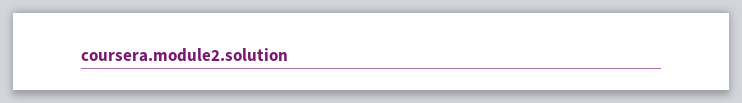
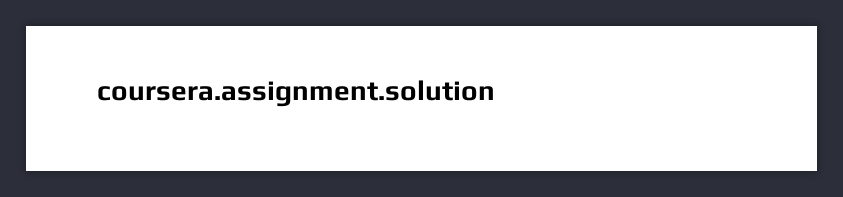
- coursera.module2.solution
+ coursera.assignment.solution

